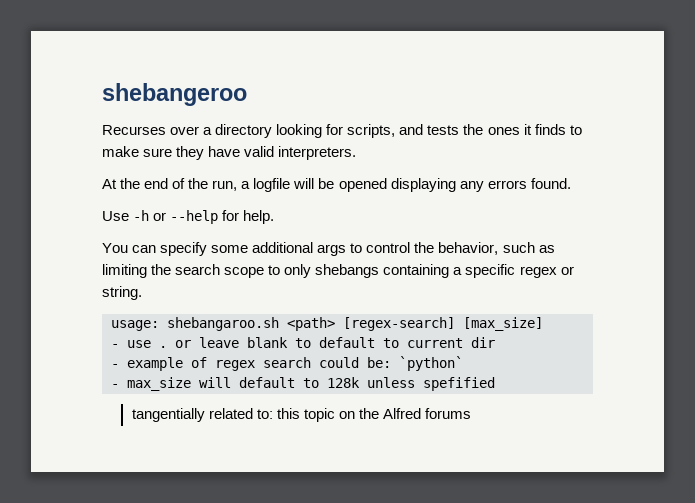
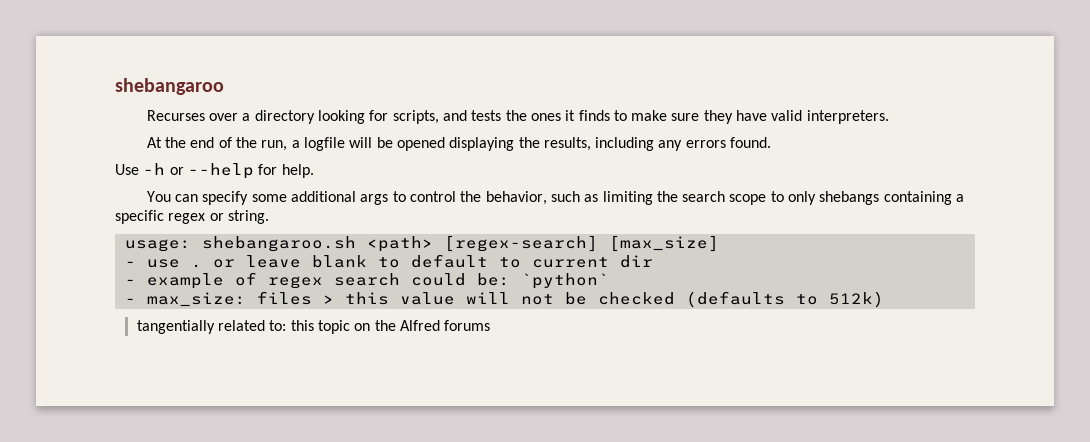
- shebangeroo
+ shebangaroo
- At the end of the run, a logfile will be opened displaying any errors found.
+ At the end of the run, a logfile will be opened displaying the results, including any errors found.
- - max_size will default to 128k unless spefified
+ - max_size: files > this value will not be checked (defaults to 512k)

